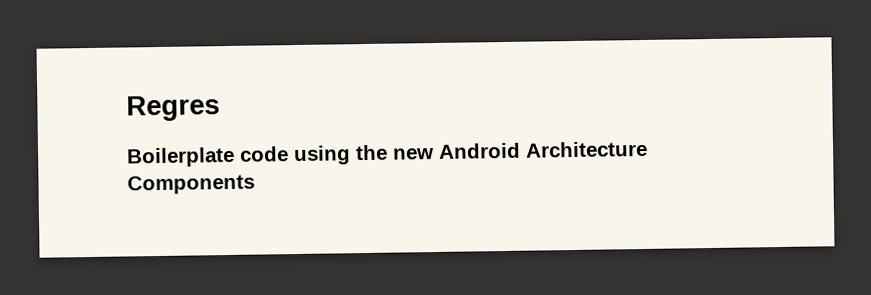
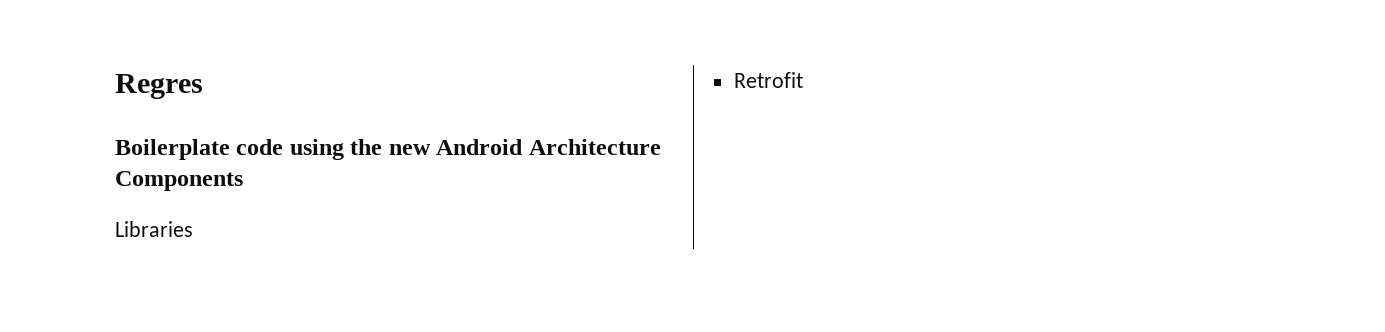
+ Libraries
+ Retrofit

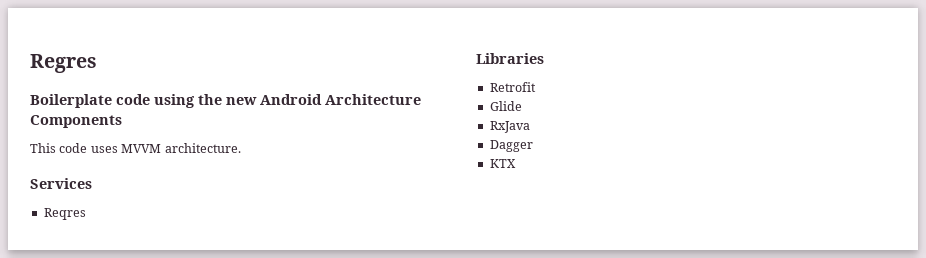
+ This code uses MVVM architecture.
+ Services
+ Reqres
  Libraries
  Retrofit
+ Glide
+ RxJava
+ Dagger
+ KTX

